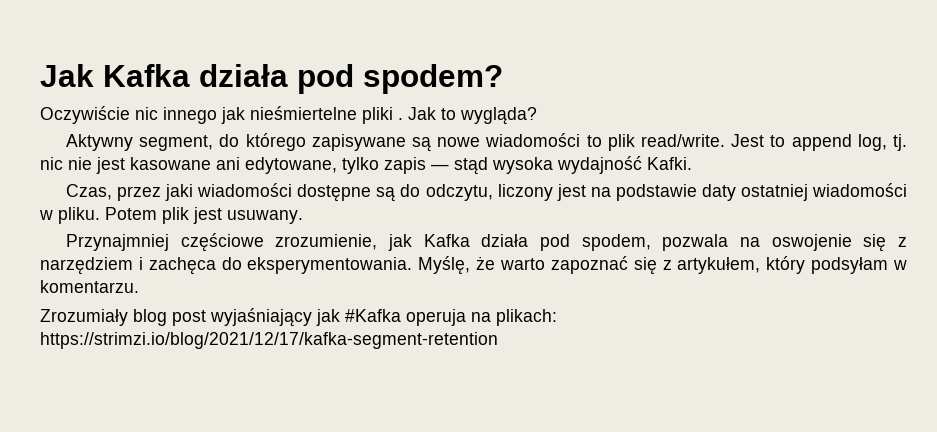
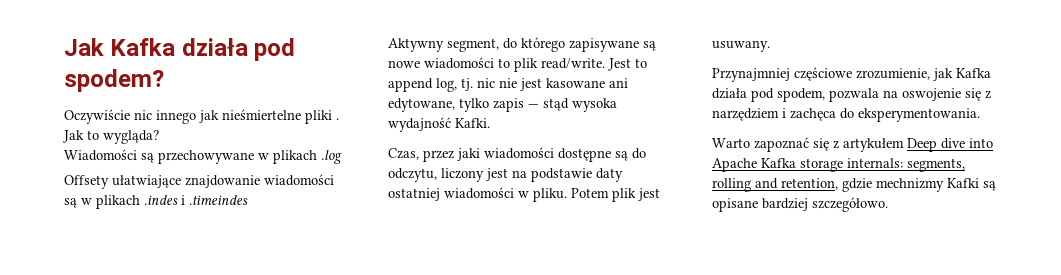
+ Wiadomości są przechowywane w plikach .log
+ Offsety ułatwiające znajdowanie wiadomości są w plikach .indes i .timeindes
- Przynajmniej częściowe zrozumienie, jak Kafka działa pod spodem, pozwala na oswojenie się z narzędziem i zachęca do eksperymentowania. Myślę, że warto zapoznać się z artykułem, który podsyłam w komentarzu.
- Zrozumiały blog post wyjaśniający jak #Kafka operuja na plikach: https://strimzi.io/blog/2021/12/17/kafka-segment-retention
+ Przynajmniej częściowe zrozumienie, jak Kafka działa pod spodem, pozwala na oswojenie się z narzędziem i zachęca do eksperymentowania.
+ Warto zapoznać się z artykułem Deep dive into Apache Kafka storage internals: segments, rolling and retention, gdzie mechnizmy Kafki są opisane bardziej szczegółowo.

